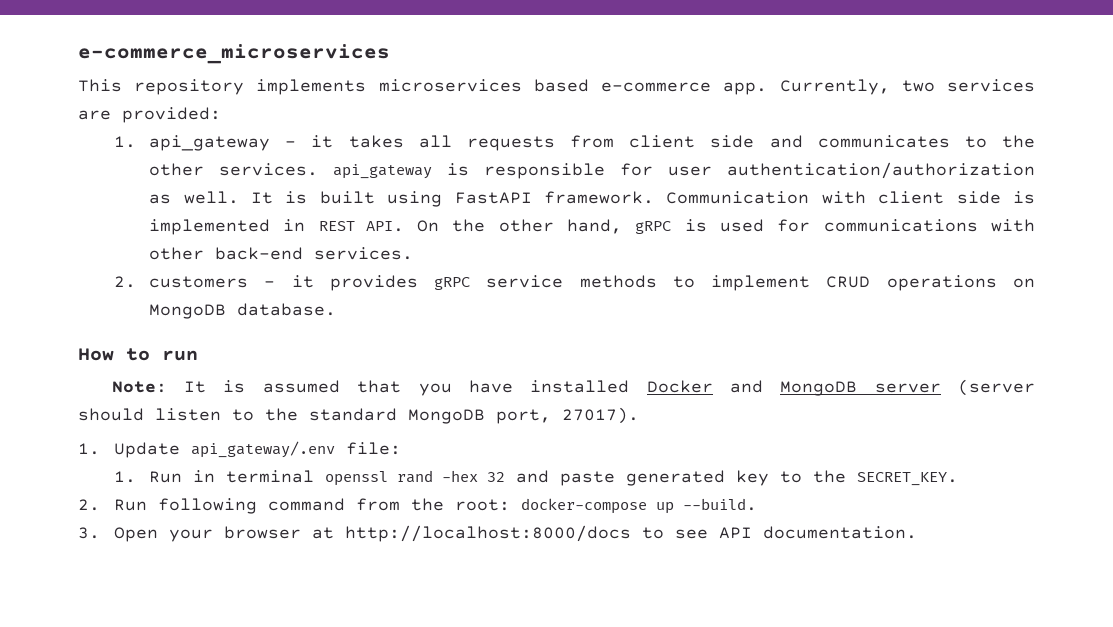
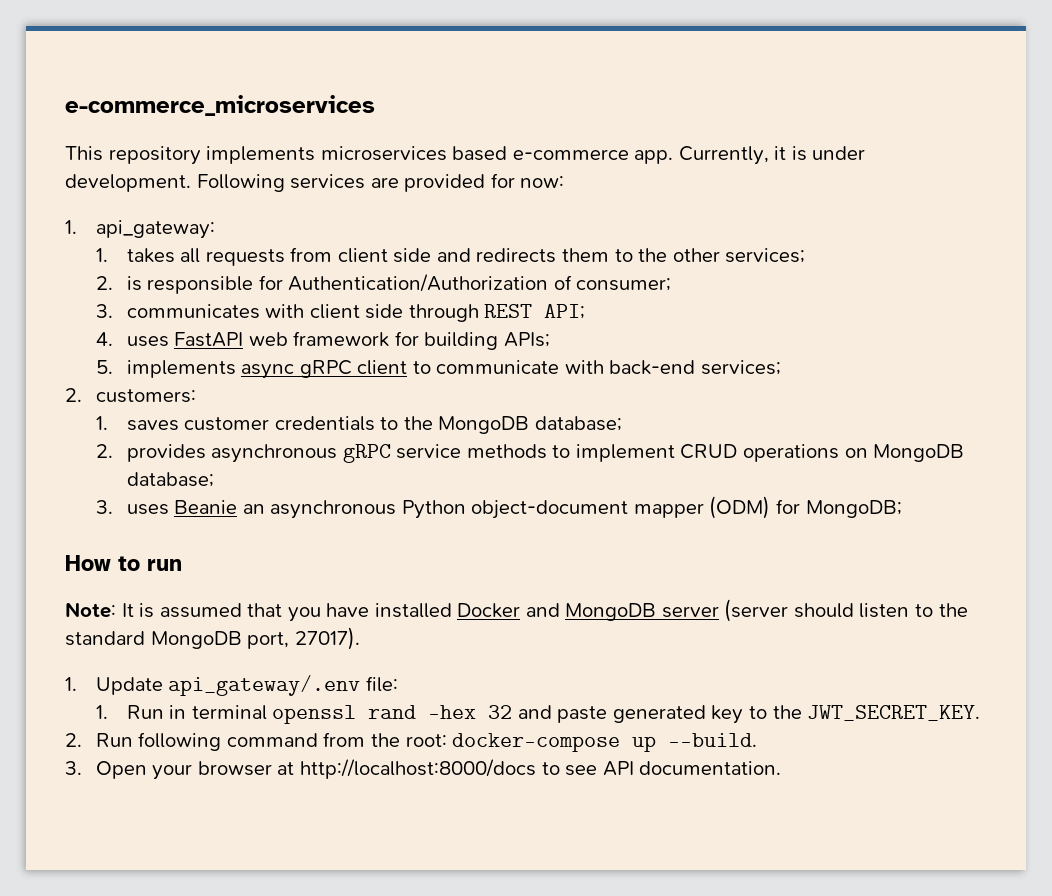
- Currently, two services are provided:
- 1. api_gateway - it takes all requests from client side and communicates to the other services. api_gateway is responsible for user authentication/authorization as well. It is built using FastAPI framework. Communication with client side is implemented in REST API. On the other hand, gRPC is used for communications with other back-end services.
- 2. customers - it provides gRPC service methods to implement CRUD operations on MongoDB database.
+ Currently, it is under development. Following services are provided for now:
+ 1. api_gateway:
+ 1. takes all requests from client side and redirects them to the other services;
+ 2. is responsible for Authentication/Authorization of consumer;
+ 3. communicates with client side through REST API;
+ 4. uses FastAPI web framework for building APIs;
+ 5. implements async gRPC client to communicate with back-end services;
+ 2. customers:
+ 1. saves customer credentials to the MongoDB database;
+ 2. provides asynchronous gRPC service methods to implement CRUD operations on MongoDB database;
+ 3. uses Beanie an asynchronous Python object-document mapper (ODM) for MongoDB;
- 1. Run in terminal openssl rand -hex 32 and paste generated key to the SECRET_KEY.
+ 1. Run in terminal openssl rand -hex 32 and paste generated key to the JWT_SECRET_KEY.

